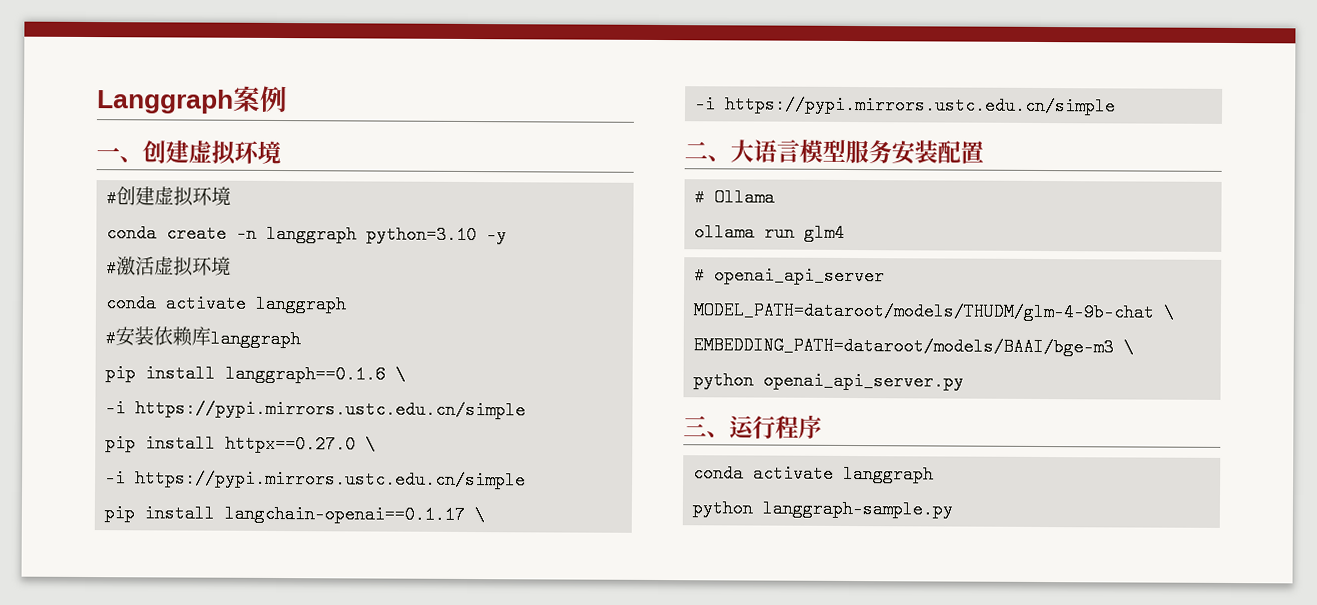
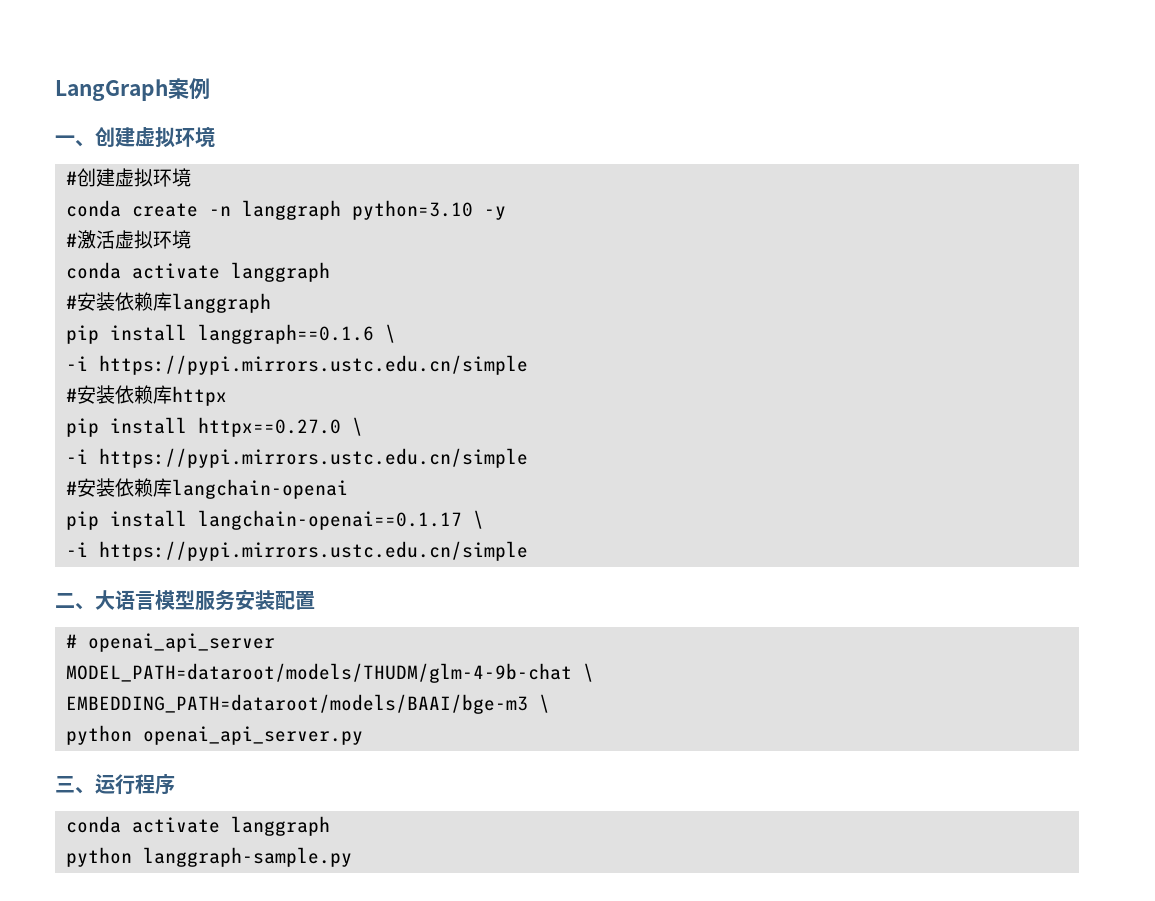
- Langgraph案例
+ LangGraph案例
+ #安装依赖库httpx
+ #安装依赖库langchain-openai
- # Ollama
- ollama run glm4

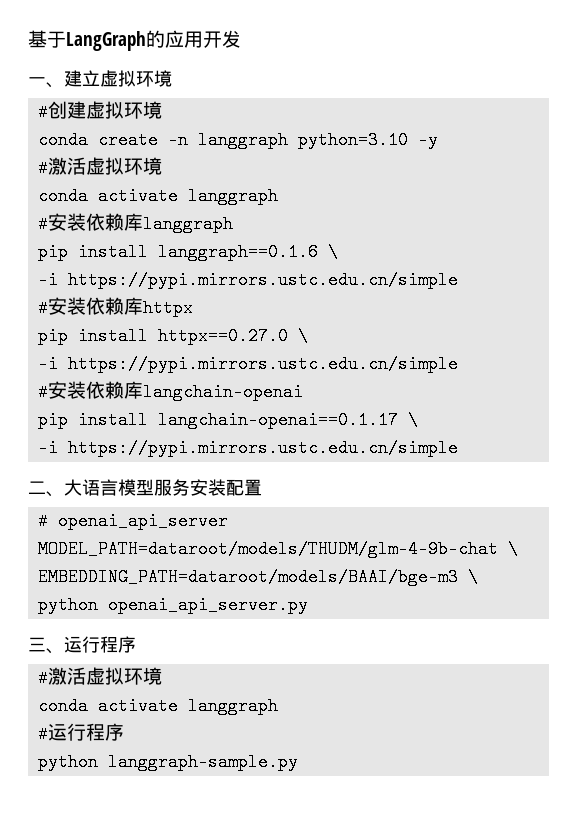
- LangGraph案例
+ 基于LangGraph的应用开发
- 一、创建虚拟环境
+ 一、建立虚拟环境
  三、运行程序
+ #激活虚拟环境
  conda activate langgraph
+ #运行程序

